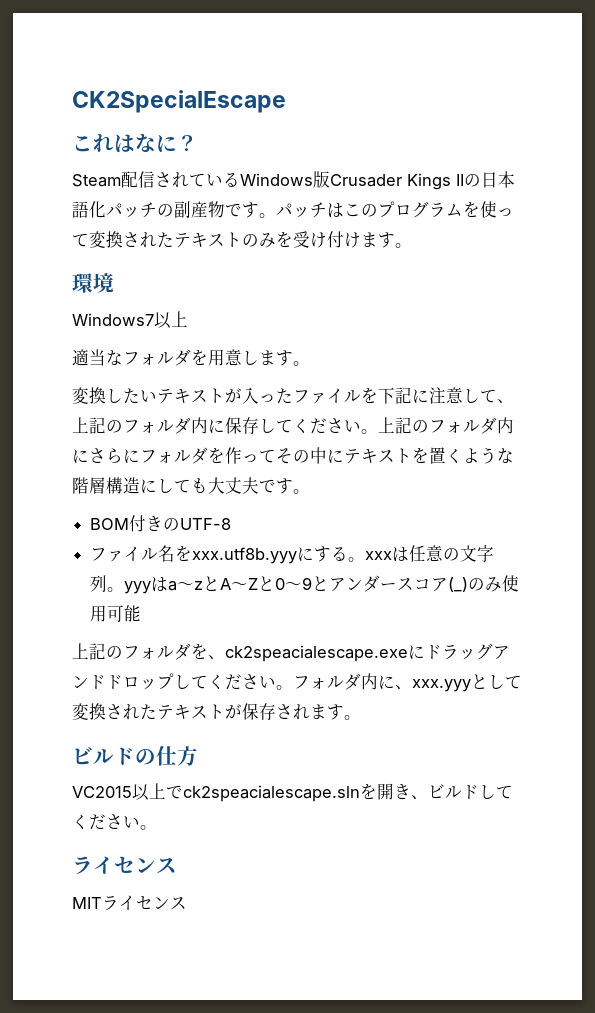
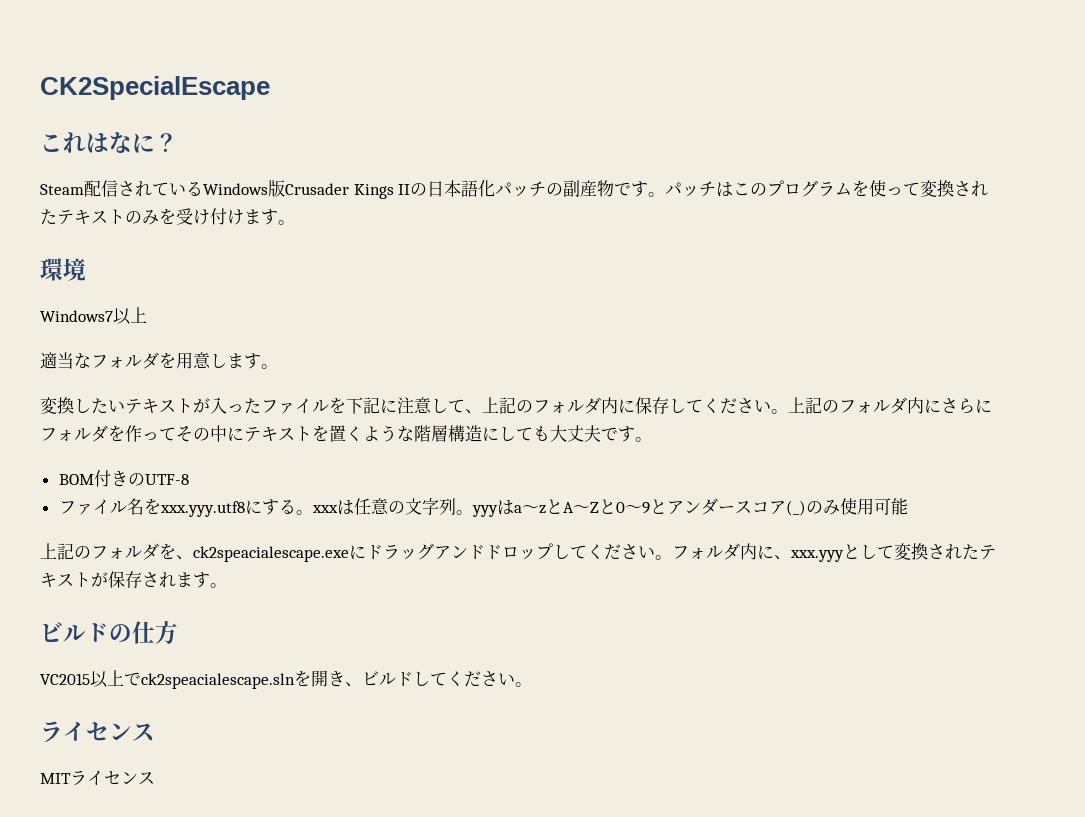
- ファイル名をxxx.utf8b.yyyにする。xxxは任意の文字列。yyyはa～zとA～Zと0～9とアンダースコア(_)のみ使用可能
+ ファイル名をxxx.yyy.utf8にする。xxxは任意の文字列。yyyはa～zとA～Zと0～9とアンダースコア(_)のみ使用可能

